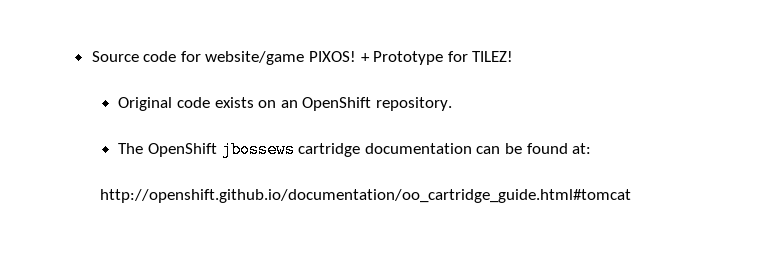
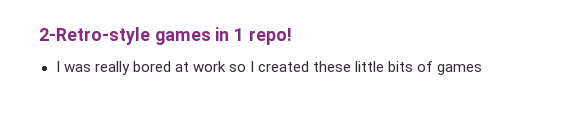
- Source code for website/game PIXOS! + Prototype for TILEZ!
- Original code exists on an OpenShift repository.
- The OpenShift jbossews cartridge documentation can be found at:
- http://openshift.github.io/documentation/oo_cartridge_guide.html#tomcat
+ 2-Retro-style games in 1 repo!
+ I was really bored at work so I created these little bits of games

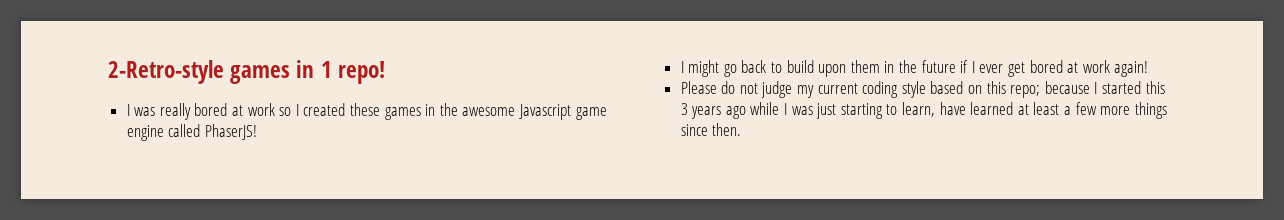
- I was really bored at work so I created these little bits of games
+ I was really bored at work so I created these games in the awesome Javascript game engine called PhaserJS!
+ I might go back to build upon them in the future if I ever get bored at work again!
+ Please do not judge my current coding style based on this repo; because I started this 3 years ago while I was just starting to learn, have learned at least a few more things since then.

